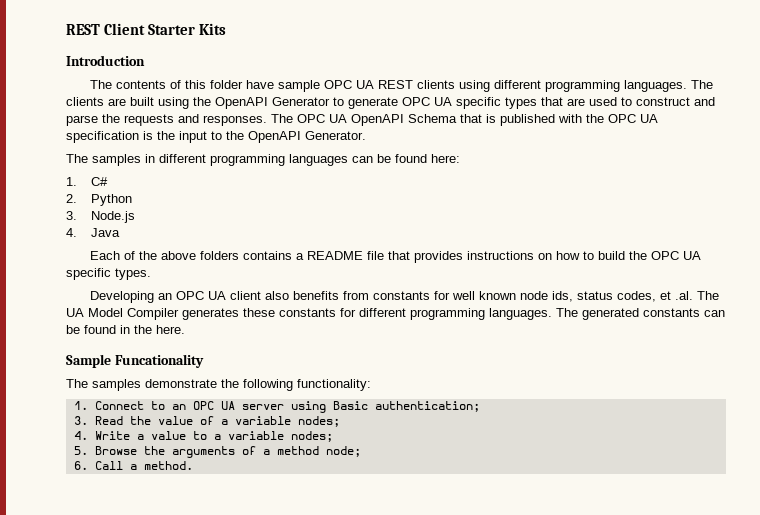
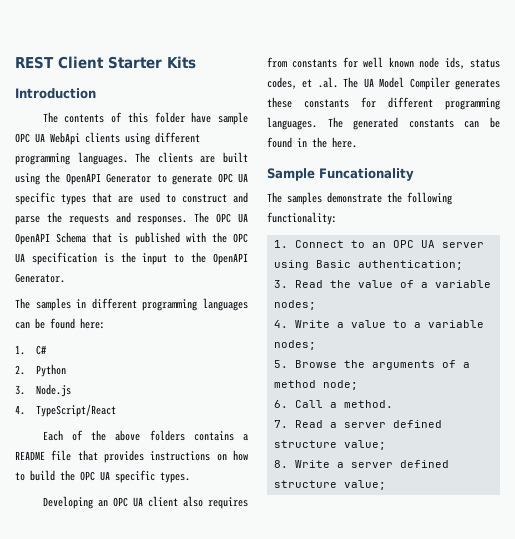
- The contents of this folder have sample OPC UA REST clients using different programming languages.
+ The contents of this folder have sample OPC UA WebApi clients using different programming languages.
- 4. Java
+ 4. TypeScript/React
- Developing an OPC UA client also benefits from constants for well known node ids, status codes, et .al. The UA Model Compiler generates these constants for different programming languages.
+ Developing an OPC UA client also requires from constants for well known node ids, status codes, et .al. The UA Model Compiler generates these constants for different programming languages.
+ 7. Read a server defined structure value;
+ 8. Write a server defined structure value;

